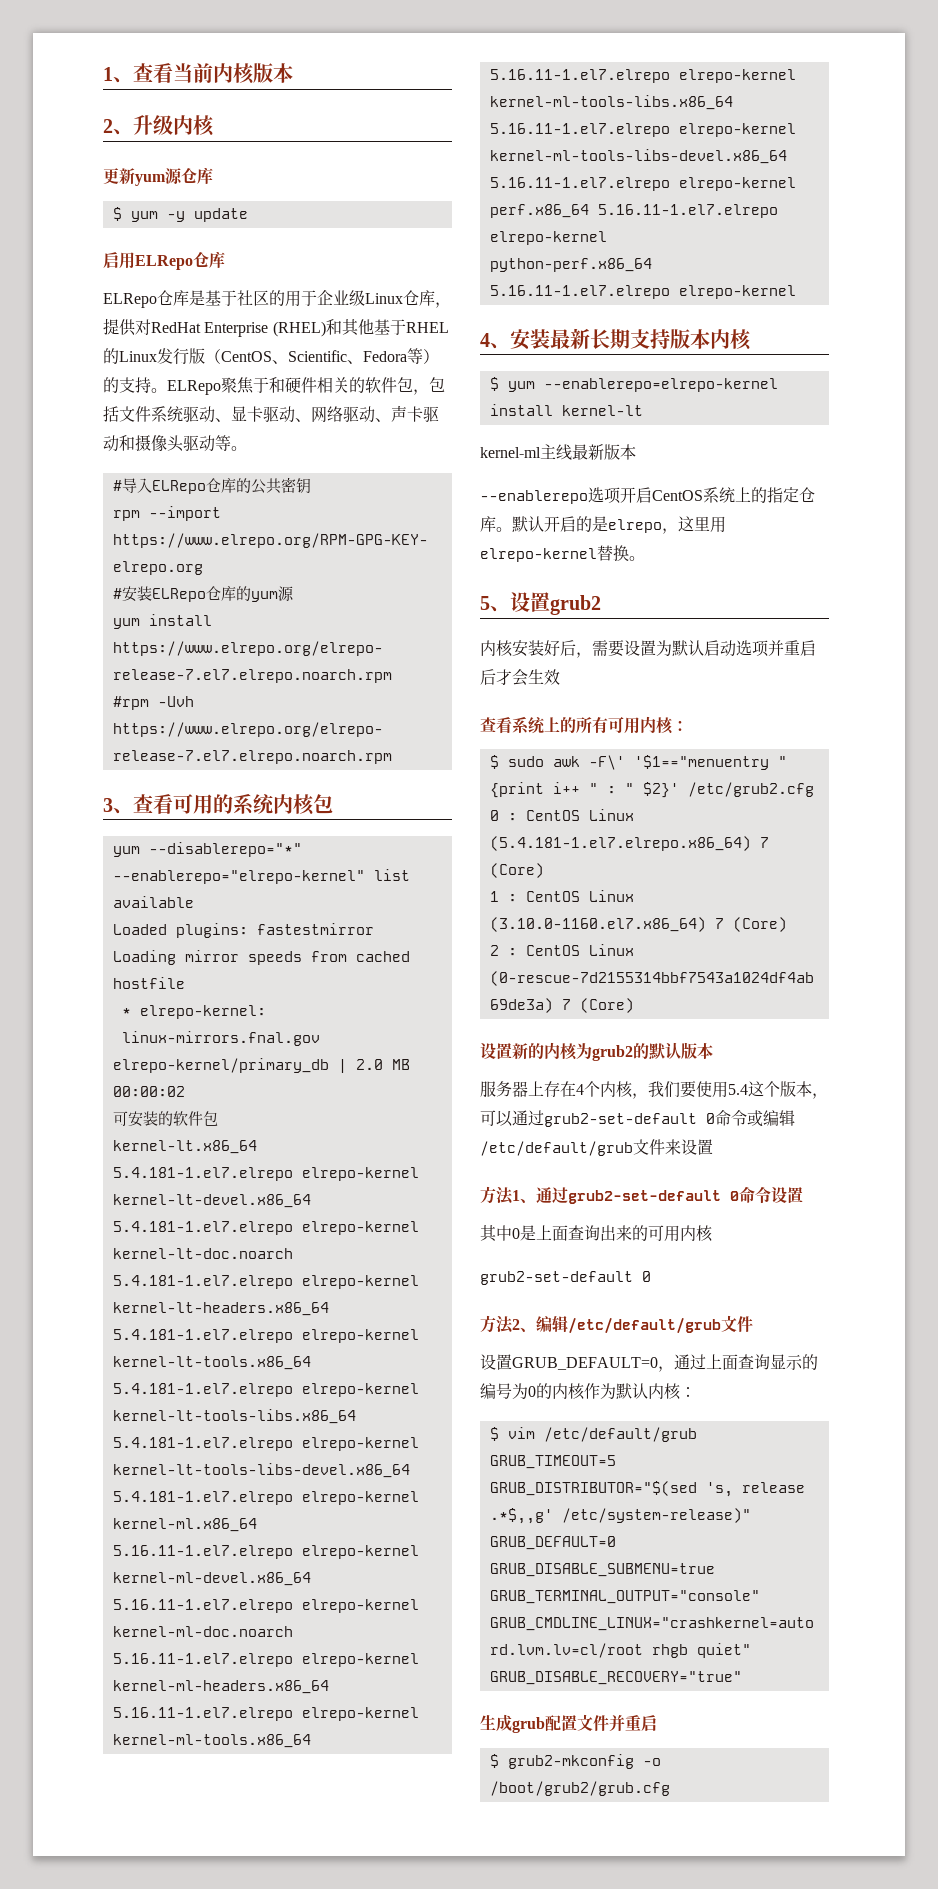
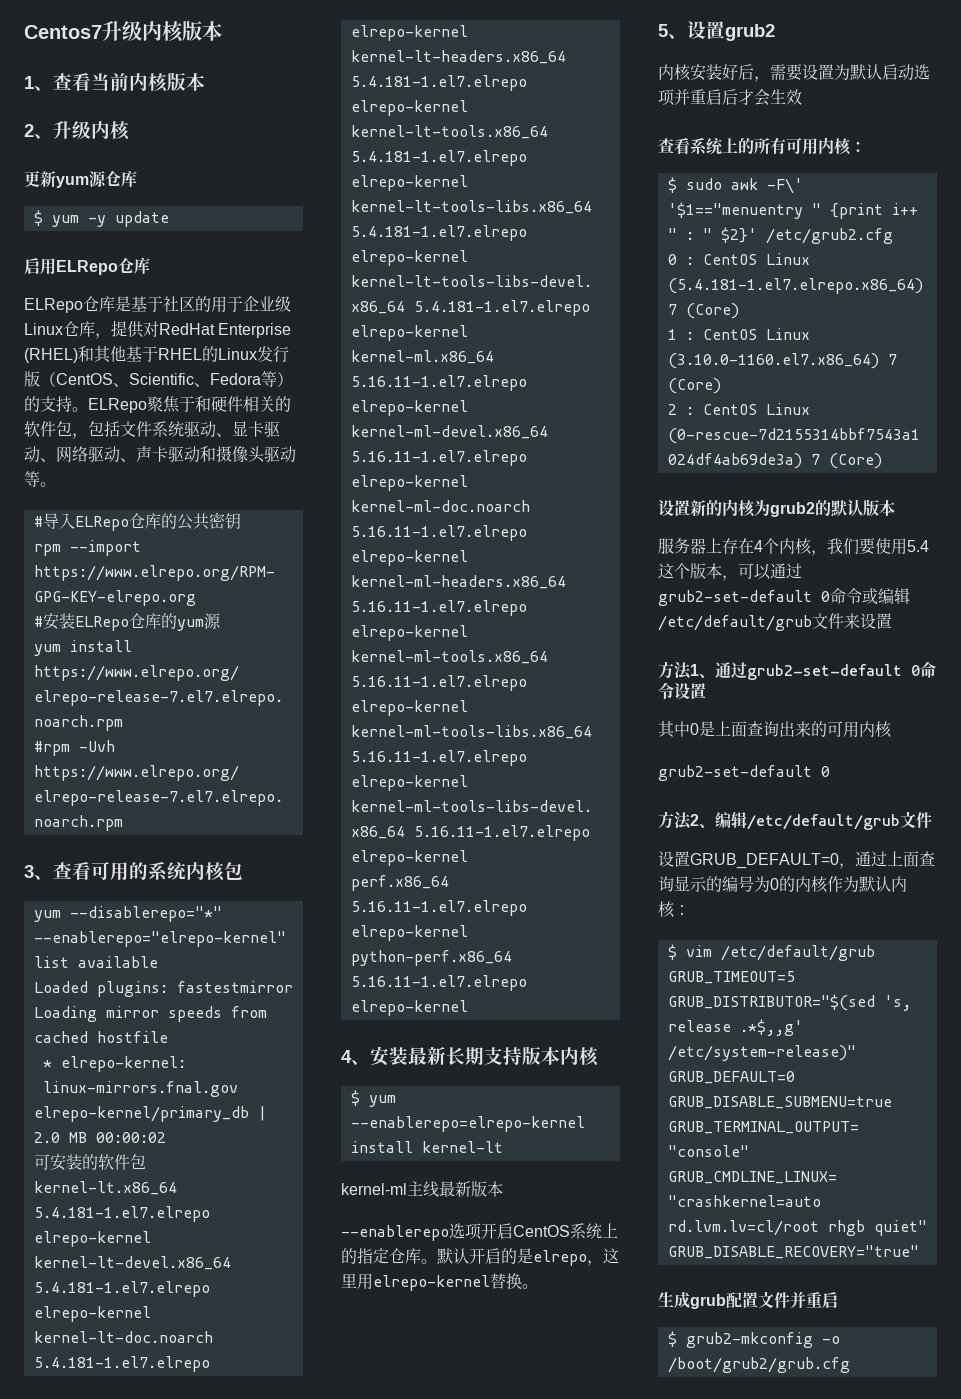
+ Centos7升级内核版本

